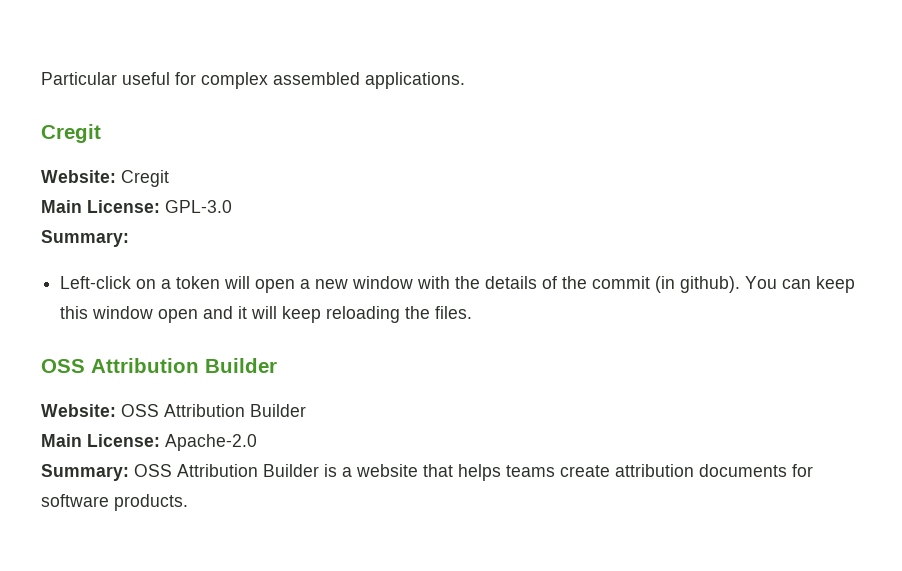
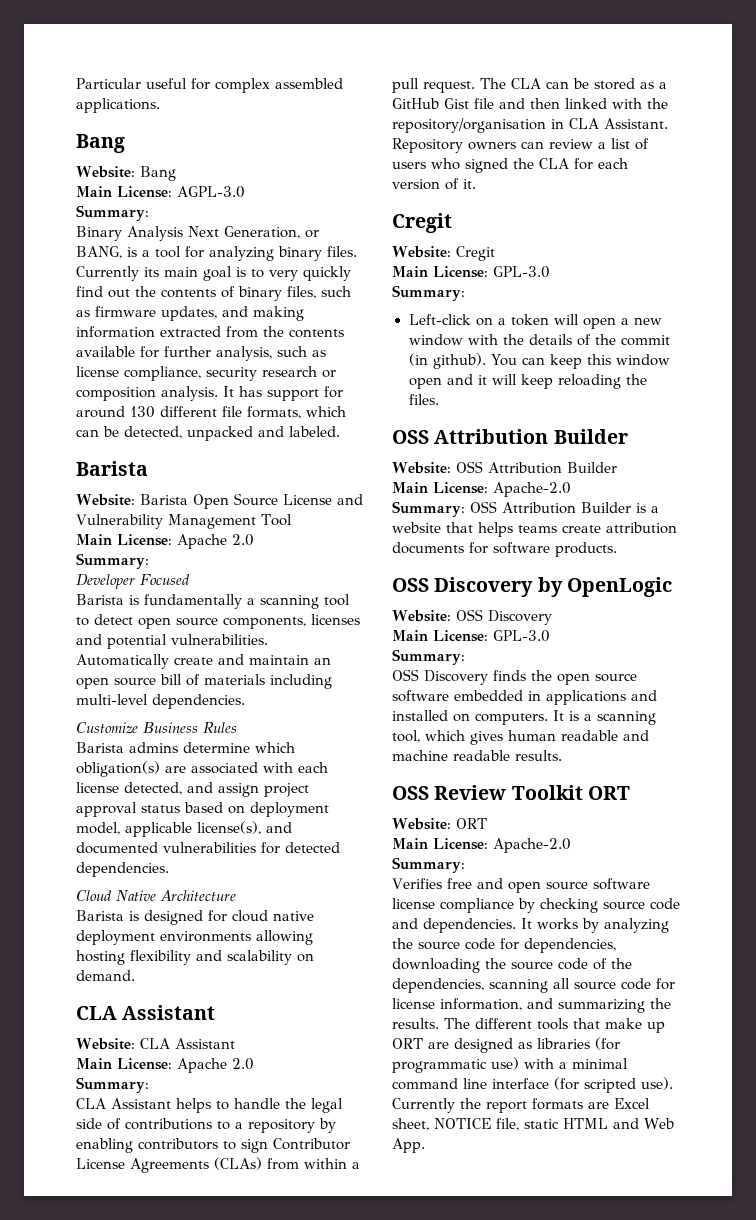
  Particular useful for complex assembled applications.
+ Bang
+ Website: Bang
+ Main License: AGPL-3.0
+ Summary:
+ Binary Analysis Next Generation, or BANG, is a tool for analyzing binary files. Currently its main goal is to very quickly find out the contents of binary files, such as firmware updates, and making information extracted from the contents available for further analysis, such as license compliance, security research or composition analysis. It has support for around 130 different file formats, which can be detected, unpacked and labeled.
+ Barista
+ Website: Barista Open Source License and Vulnerability Management Tool
+ Main License: Apache 2.0
+ Summary:
+ Developer Focused
+ Barista is fundamentally a scanning tool to detect open source components, licenses and potential vulnerabilities. Automatically create and maintain an open source bill of materials including multi-level dependencies.
+ Customize Business Rules
+ Barista admins determine which obligation(s) are associated with each license detected, and assign project approval status based on deployment model, applicable license(s), and documented vulnerabilities for detected dependencies.
+ Cloud Native Architecture
+ Barista is designed for cloud native deployment environments allowing hosting flexibility and scalability on demand.
+ CLA Assistant
+ Website: CLA Assistant
+ Main License: Apache 2.0
+ Summary:
+ CLA Assistant helps to handle the legal side of contributions to a repository by enabling contributors to sign Contributor License Agreements (CLAs) from within a pull request. The CLA can be stored as a GitHub Gist file and then linked with the repository/organisation in CLA Assistant. Repository owners can review a list of users who signed the CLA for each version of it.
+ OSS Discovery by OpenLogic
+ Website: OSS Discovery
+ Main License: GPL-3.0
+ Summary:
+ OSS Discovery finds the open source software embedded in applications and installed on computers. It is a scanning tool, which gives human readable and machine readable results.
+ OSS Review Toolkit ORT
+ Website: ORT
+ Main License: Apache-2.0
+ Summary:
+ Verifies free and open source software license compliance by checking source code and dependencies. It works by analyzing the source code for dependencies, downloading the source code of the dependencies, scanning all source code for license information, and summarizing the results. The different tools that make up ORT are designed as libraries (for programmatic use) with a minimal command line interface (for scripted use). Currently the report formats are Excel sheet, NOTICE file, static HTML and Web App.

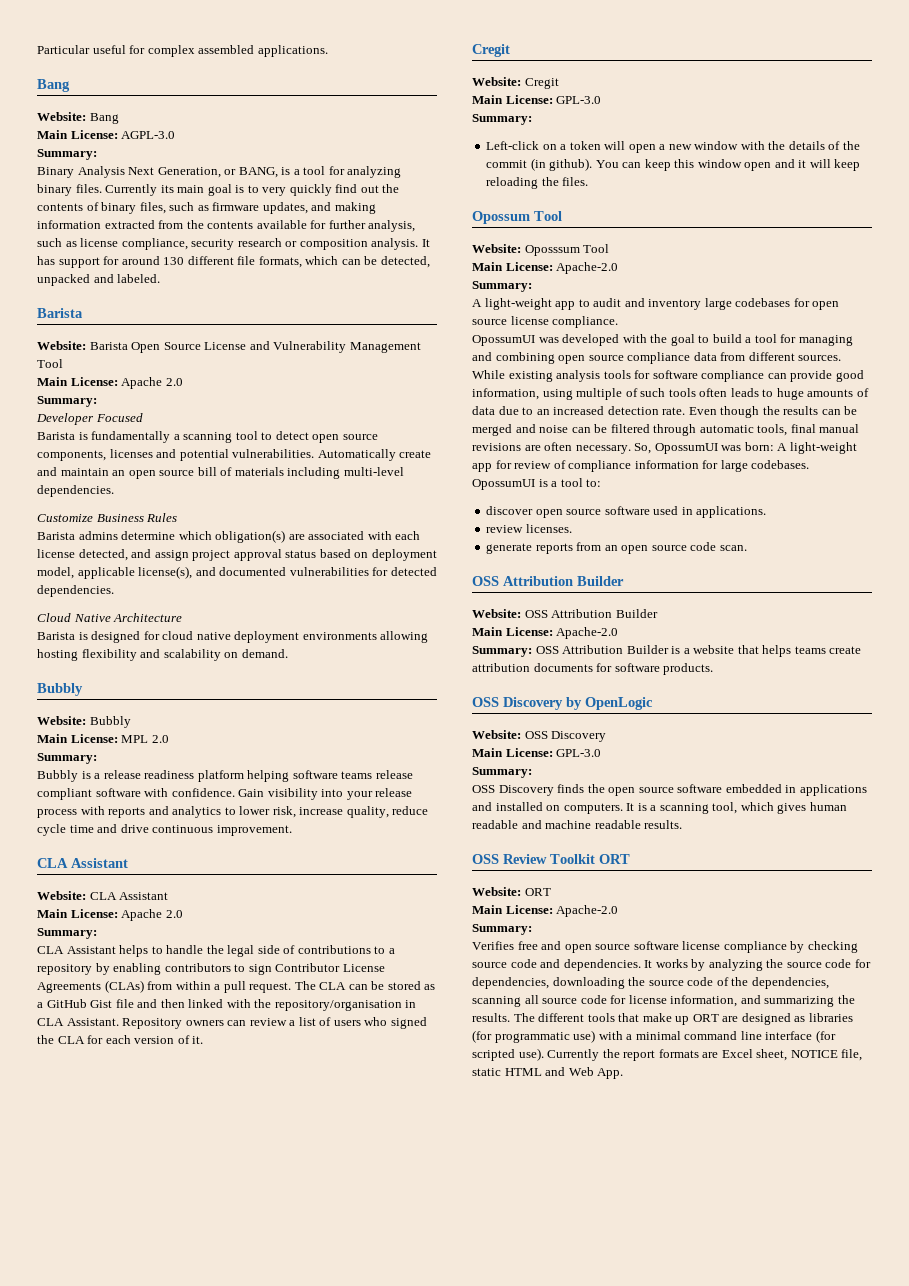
  Barista is designed for cloud native deployment environments allowing hosting flexibility and scalability on demand.
+ Bubbly
+ Website: Bubbly
+ Main License: MPL 2.0
+ Summary:
+ Bubbly is a release readiness platform helping software teams release compliant software with confidence. Gain visibility into your release process with reports and analytics to lower risk, increase quality, reduce cycle time and drive continuous improvement.
+ Opossum Tool
+ Website: Oposssum Tool
+ Main License: Apache-2.0
+ Summary:
+ A light-weight app to audit and inventory large codebases for open source license compliance.
+ OpossumUI was developed with the goal to build a tool for managing and combining open source compliance data from different sources. While existing analysis tools for software compliance can provide good information, using multiple of such tools often leads to huge amounts of data due to an increased detection rate. Even though the results can be merged and noise can be filtered through automatic tools, final manual revisions are often necessary. So, OpossumUI was born: A light-weight app for review of compliance information for large codebases. OpossumUI is a tool to:
+ discover open source software used in applications.
+ review licenses.
+ generate reports from an open source code scan.

